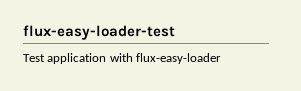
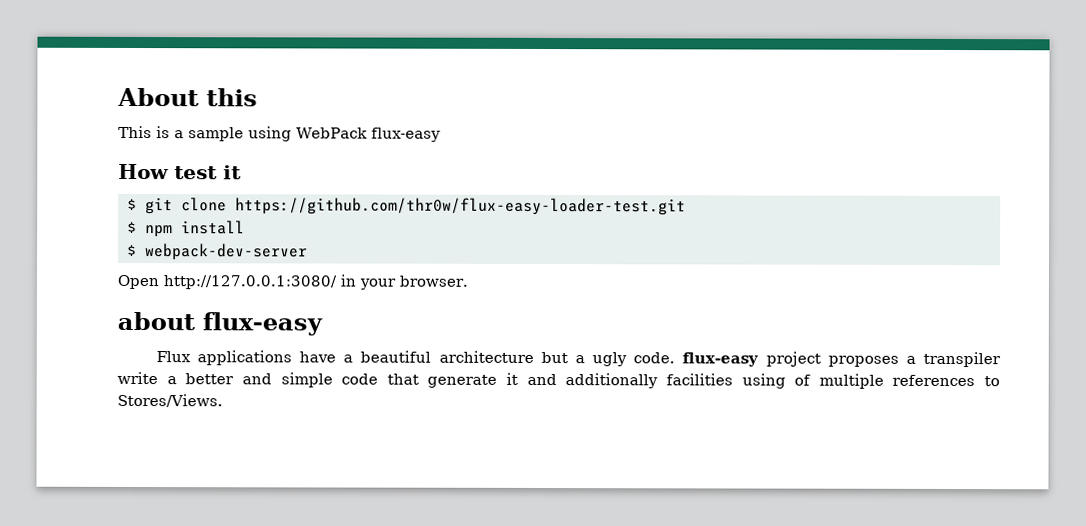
- flux-easy-loader-test
- Test application with flux-easy-loader
+ About this
+ This is a sample using WebPack flux-easy
+ How test it
+ $ git clone https://github.com/thr0w/flux-easy-loader-test.git
+ $ npm install
+ $ webpack-dev-server
+ Open http://127.0.0.1:3080/ in your browser.
+ about flux-easy
+ Flux applications have a beautiful architecture but a ugly code. flux-easy project proposes a transpiler write a better and simple code that generate it and additionally facilities using of multiple references to Stores/Views.

